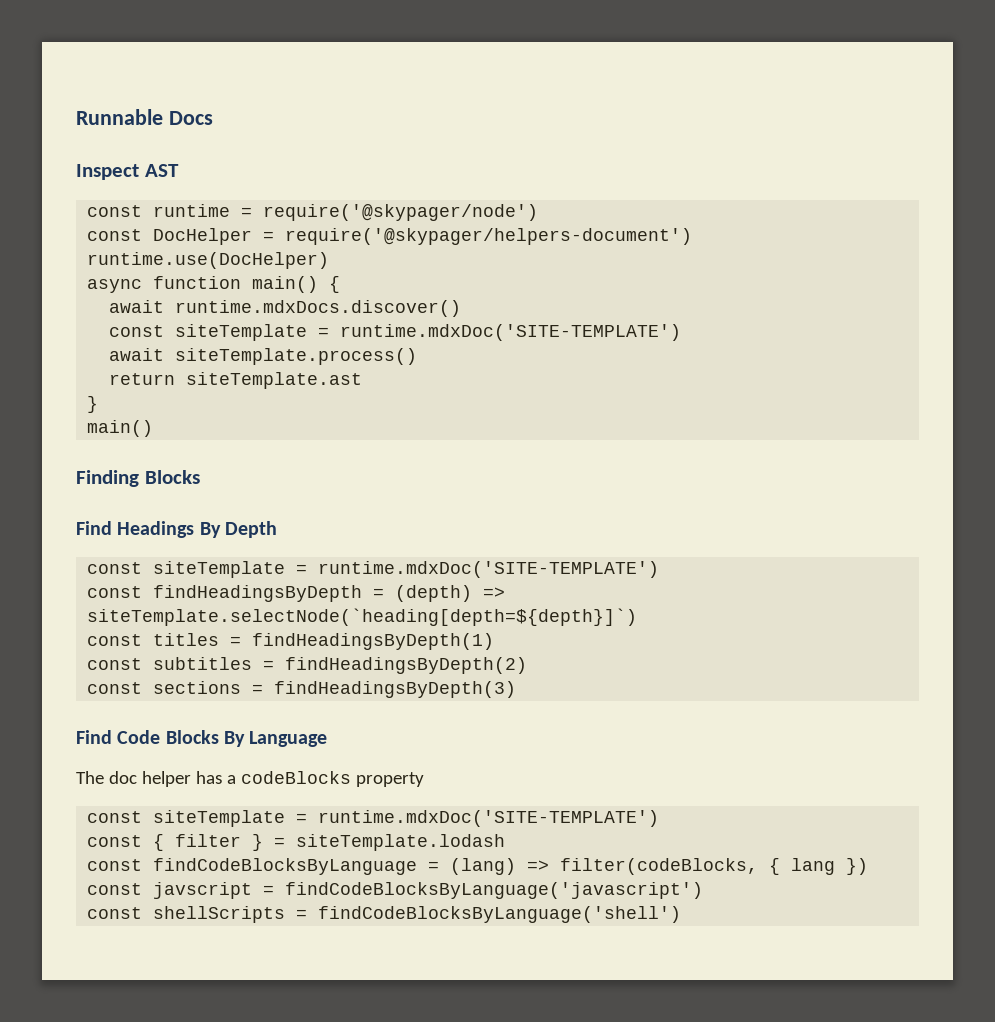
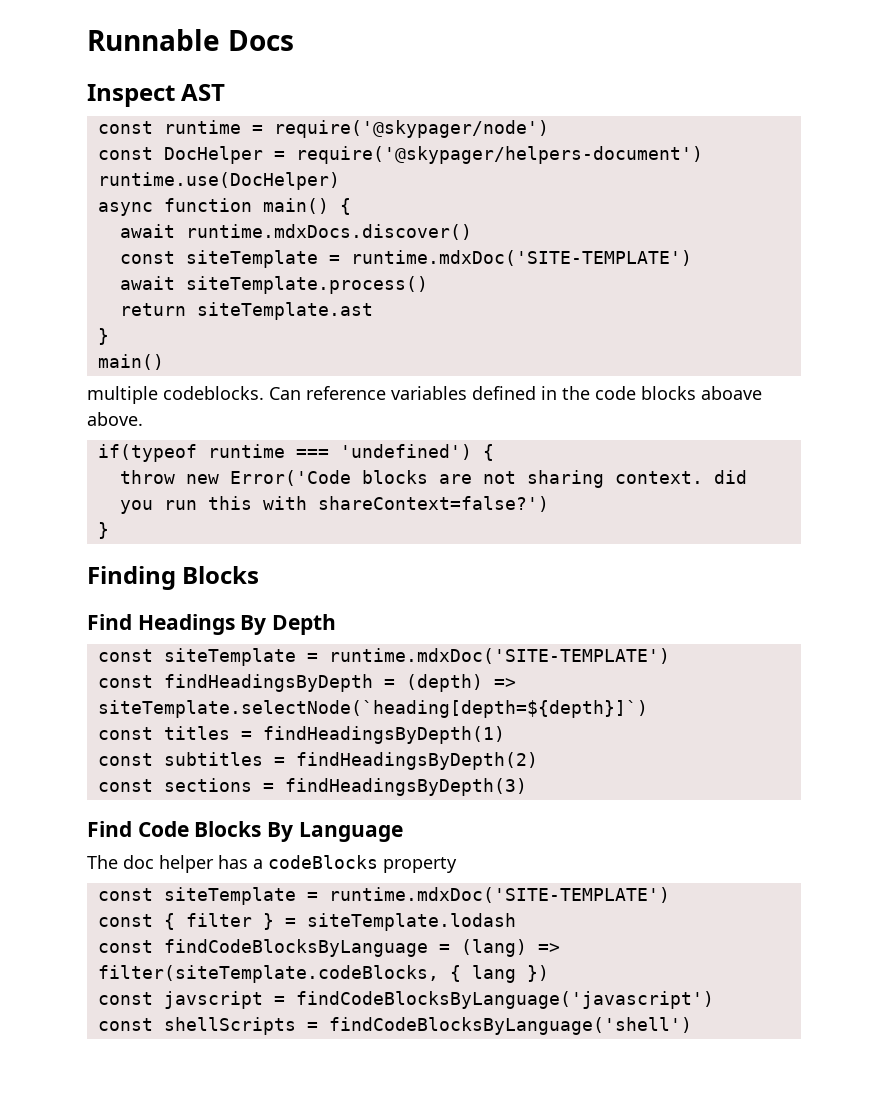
+ multiple codeblocks. Can reference variables defined in the code blocks aboave above.
+ if(typeof runtime === 'undefined') {
+ throw new Error('Code blocks are not sharing context. did you run this with shareContext=false?')
+ }
- const findCodeBlocksByLanguage = (lang) => filter(codeBlocks, { lang })
+ const findCodeBlocksByLanguage = (lang) => filter(siteTemplate.codeBlocks, { lang })

